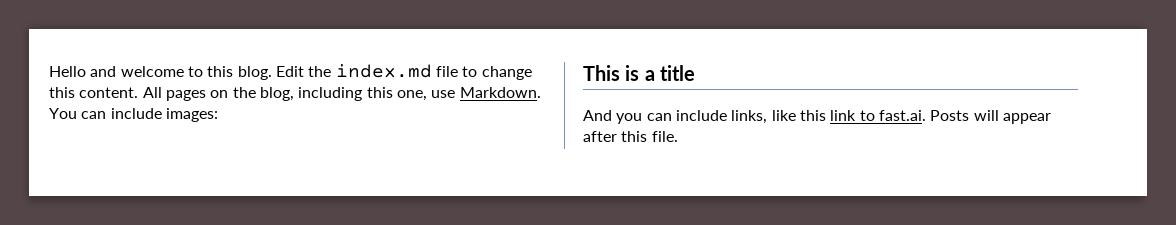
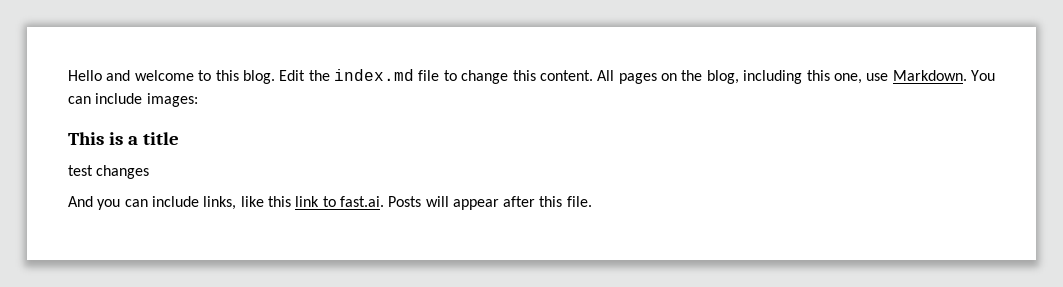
+ test changes

